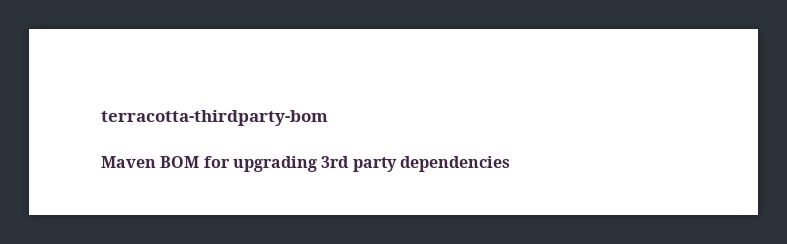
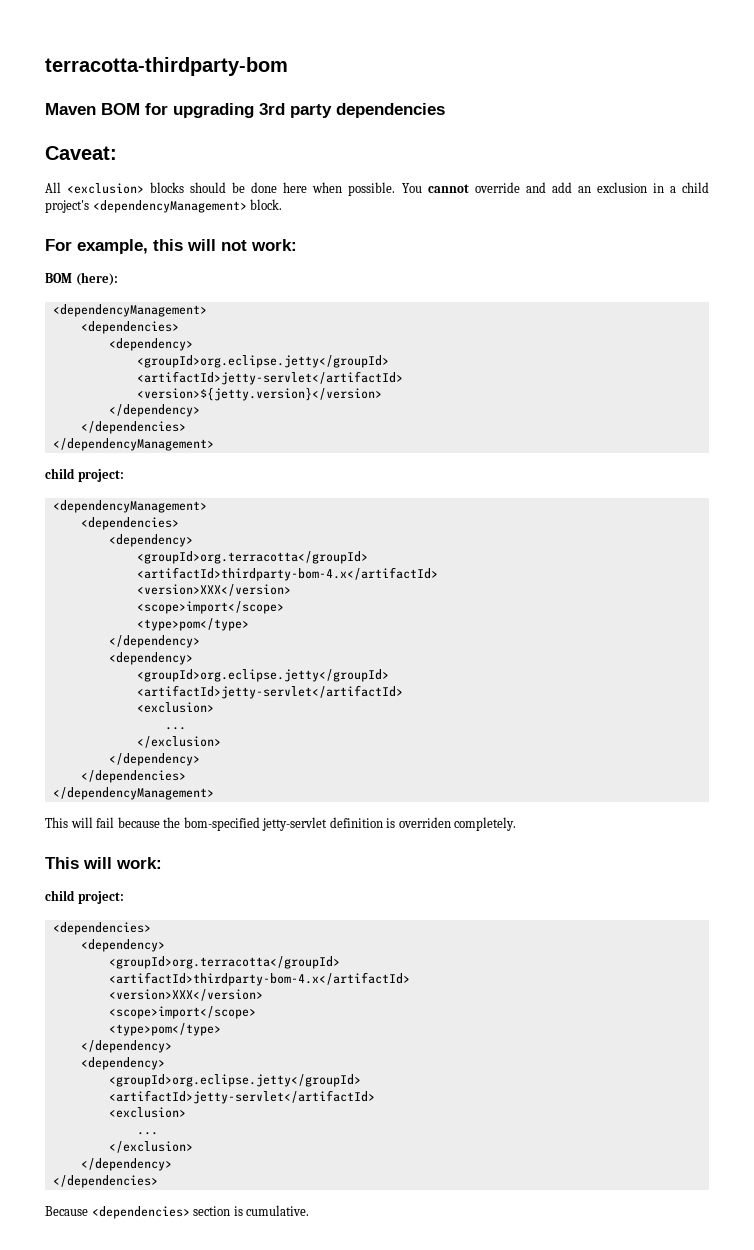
+ Caveat:
+ All <exclusion> blocks should be done here when possible. You cannot override and add an exclusion in a child project's <dependencyManagement> block.
+ For example, this will not work:
+ BOM (here):
+ <dependencyManagement>
+ <dependencies>
+ <dependency>
+ <groupId>org.eclipse.jetty</groupId>
+ <artifactId>jetty-servlet</artifactId>
+ <version>${jetty.version}</version>
+ </dependency>
+ </dependencies>
+ </dependencyManagement>
+ child project:
+ <dependencyManagement>
+ <dependencies>
+ <dependency>
+ <groupId>org.terracotta</groupId>
+ <artifactId>thirdparty-bom-4.x</artifactId>
+ <version>XXX</version>
+ <scope>import</scope>
+ <type>pom</type>
+ </dependency>
+ <dependency>
+ <groupId>org.eclipse.jetty</groupId>
+ <artifactId>jetty-servlet</artifactId>
+ <exclusion>
+ ...
+ </exclusion>
+ </dependency>
+ </dependencies>
+ </dependencyManagement>
+ This will fail because the bom-specified jetty-servlet definition is overriden completely.
+ This will work:
+ child project:
+ <dependencies>
+ <dependency>
+ <groupId>org.terracotta</groupId>
+ <artifactId>thirdparty-bom-4.x</artifactId>
+ <version>XXX</version>
+ <scope>import</scope>
+ <type>pom</type>
+ </dependency>
+ <dependency>
+ <groupId>org.eclipse.jetty</groupId>
+ <artifactId>jetty-servlet</artifactId>
+ <exclusion>
+ ...
+ </exclusion>
+ </dependency>
+ </dependencies>
+ Because <dependencies> section is cumulative.

